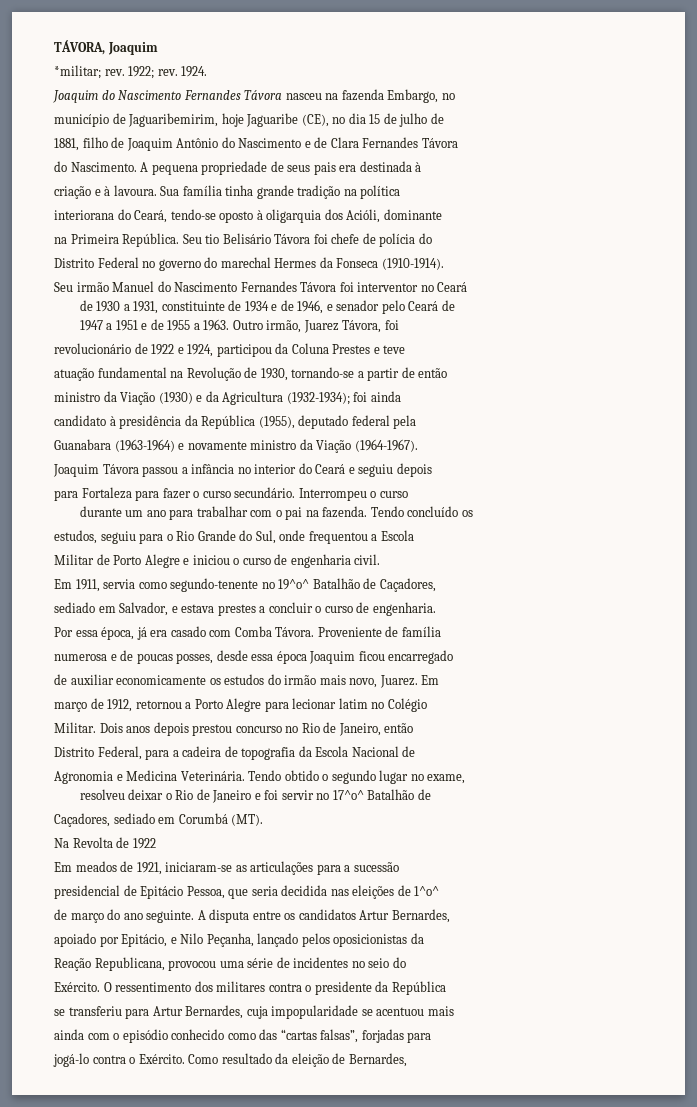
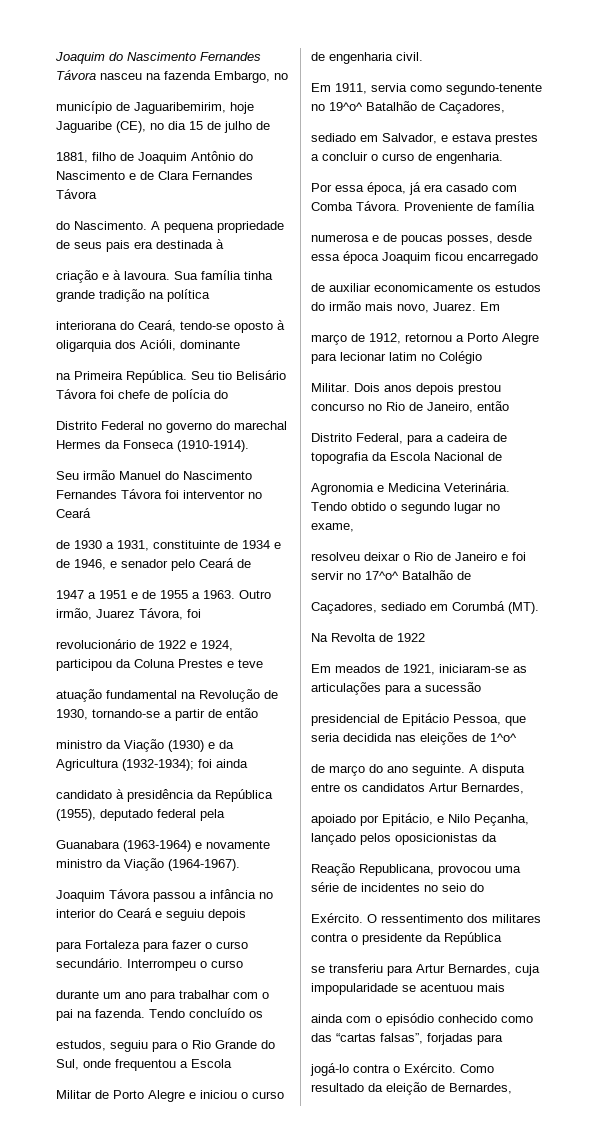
- TÁVORA, Joaquim
- *militar; rev. 1922; rev. 1924.

